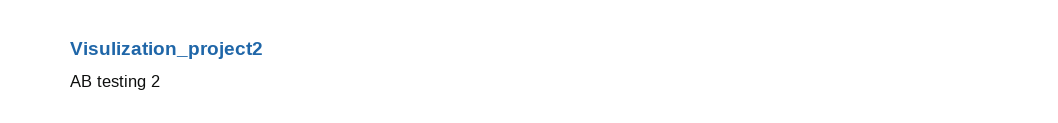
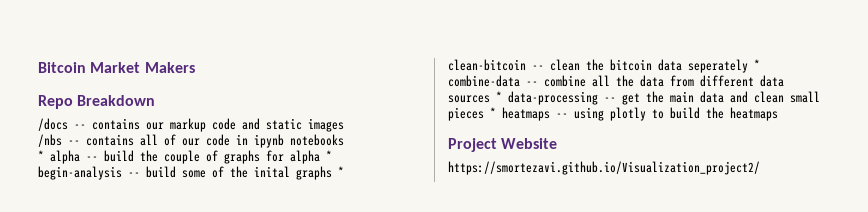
- Visulization_project2
- AB testing 2
+ Bitcoin Market Makers
+ Repo Breakdown
+ /docs -- contains our markup code and static images
+ /nbs -- contains all of our code in ipynb notebooks
+ * alpha -- build the couple of graphs for alpha * begin-analysis -- build some of the inital graphs * clean-bitcoin -- clean the bitcoin data seperately * combine-data -- combine all the data from different data sources * data-processing -- get the main data and clean small pieces * heatmaps -- using plotly to build the heatmaps
+ Project Website
+ https://smortezavi.github.io/Visualization_project2/

